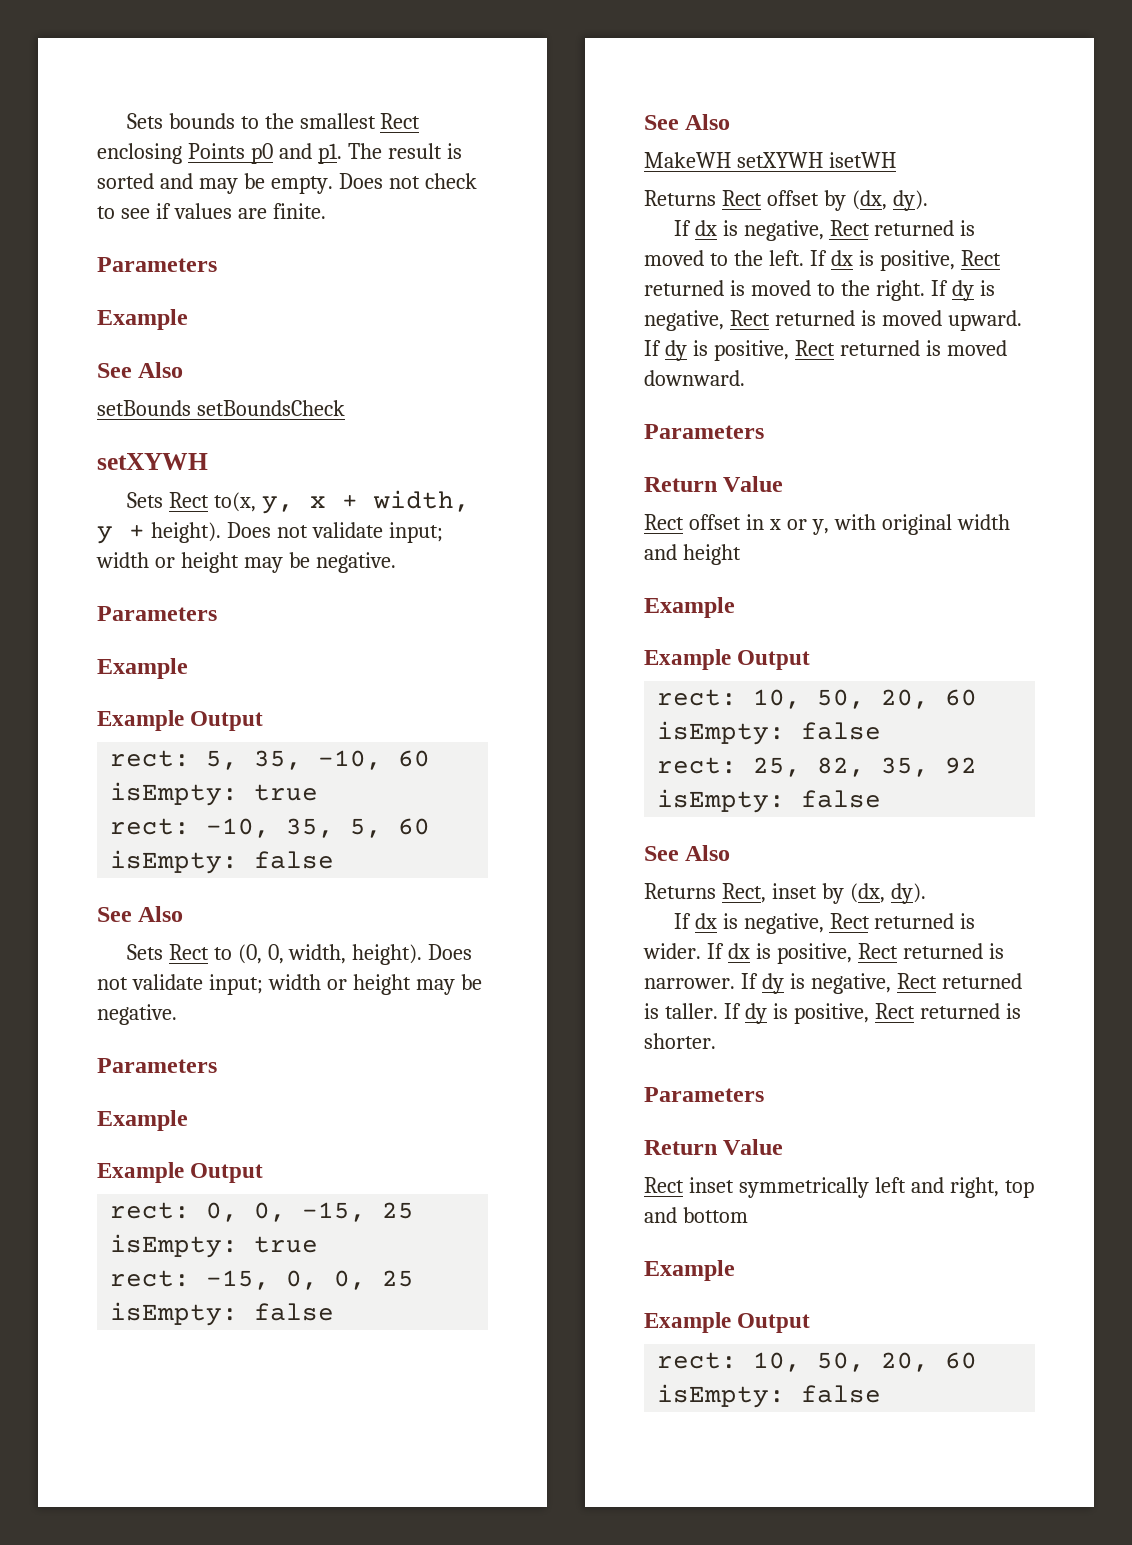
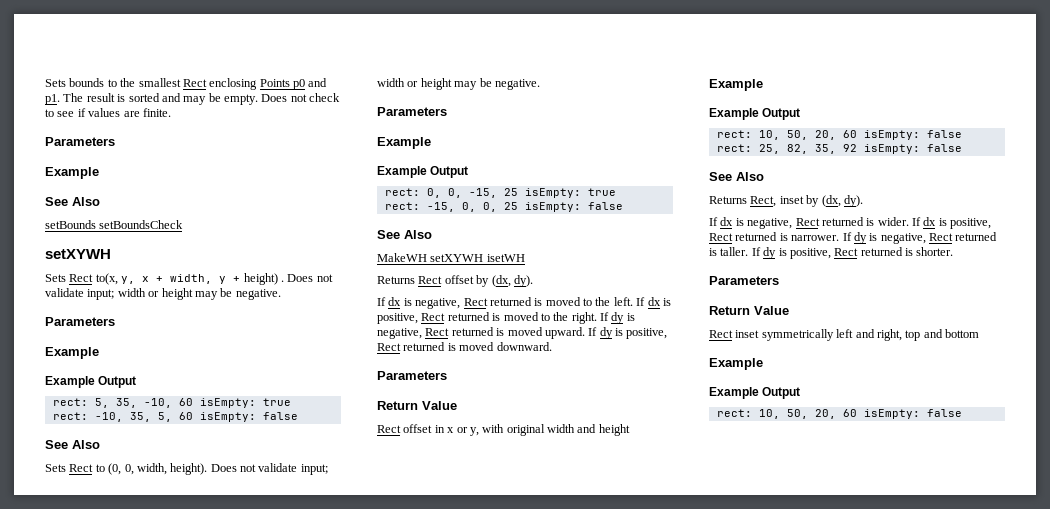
- Sets Rect to(x, y, x + width, y + height).
+ Sets Rect to(x, y, x + width, y + height) .

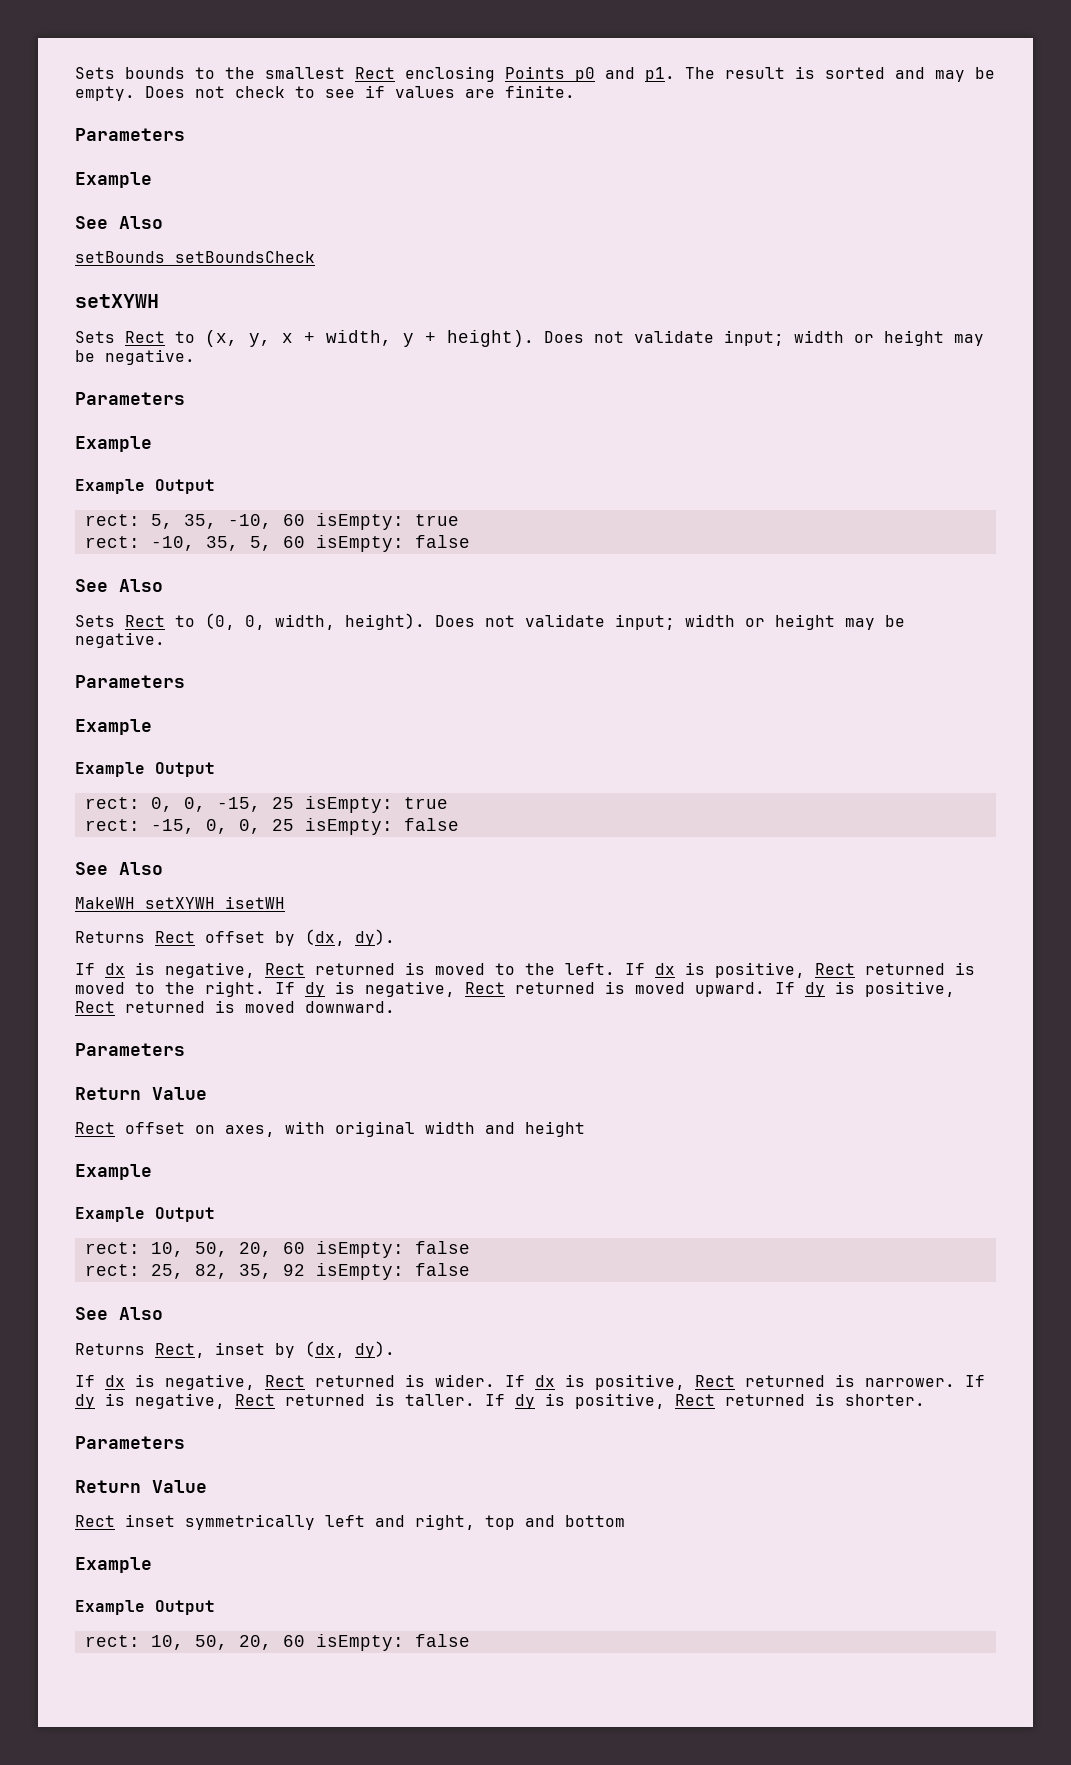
- Sets Rect to(x, y, x + width, y + height) .
+ Sets Rect to (x, y, x + width, y + height).
- Rect offset in x or y, with original width and height
+ Rect offset on axes, with original width and height

